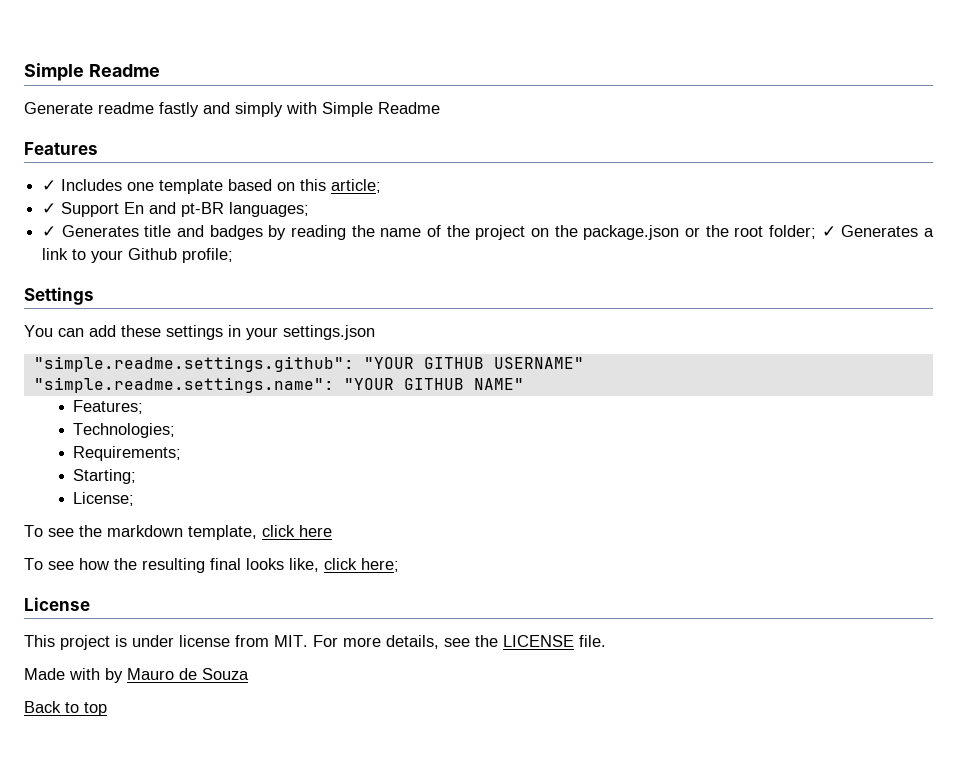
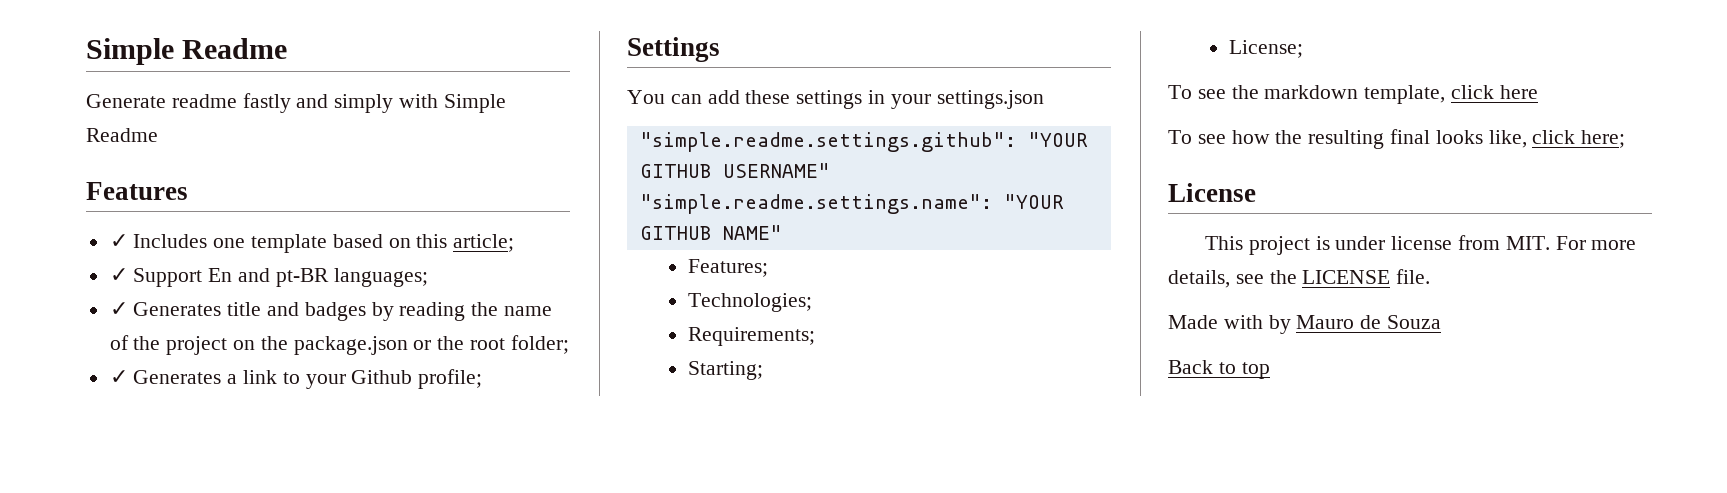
- ✓ Generates title and badges by reading the name of the project on the package.json or the root folder; ✓ Generates a link to your Github profile;
+ ✓ Generates title and badges by reading the name of the project on the package.json or the root folder;
+ ✓ Generates a link to your Github profile;

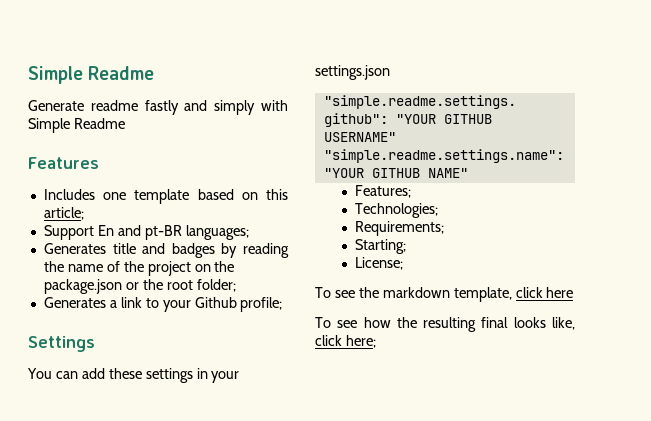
- ✓ Includes one template based on this article;
+ Includes one template based on this article;
- ✓ Support En and pt-BR languages;
+ Support En and pt-BR languages;
- ✓ Generates title and badges by reading the name of the project on the package.json or the root folder;
+ Generates title and badges by reading the name of the project on the package.json or the root folder;
- ✓ Generates a link to your Github profile;
+ Generates a link to your Github profile;
- License
- This project is under license from MIT. For more details, see the LICENSE file.
- Made with by Mauro de Souza
- Back to top

